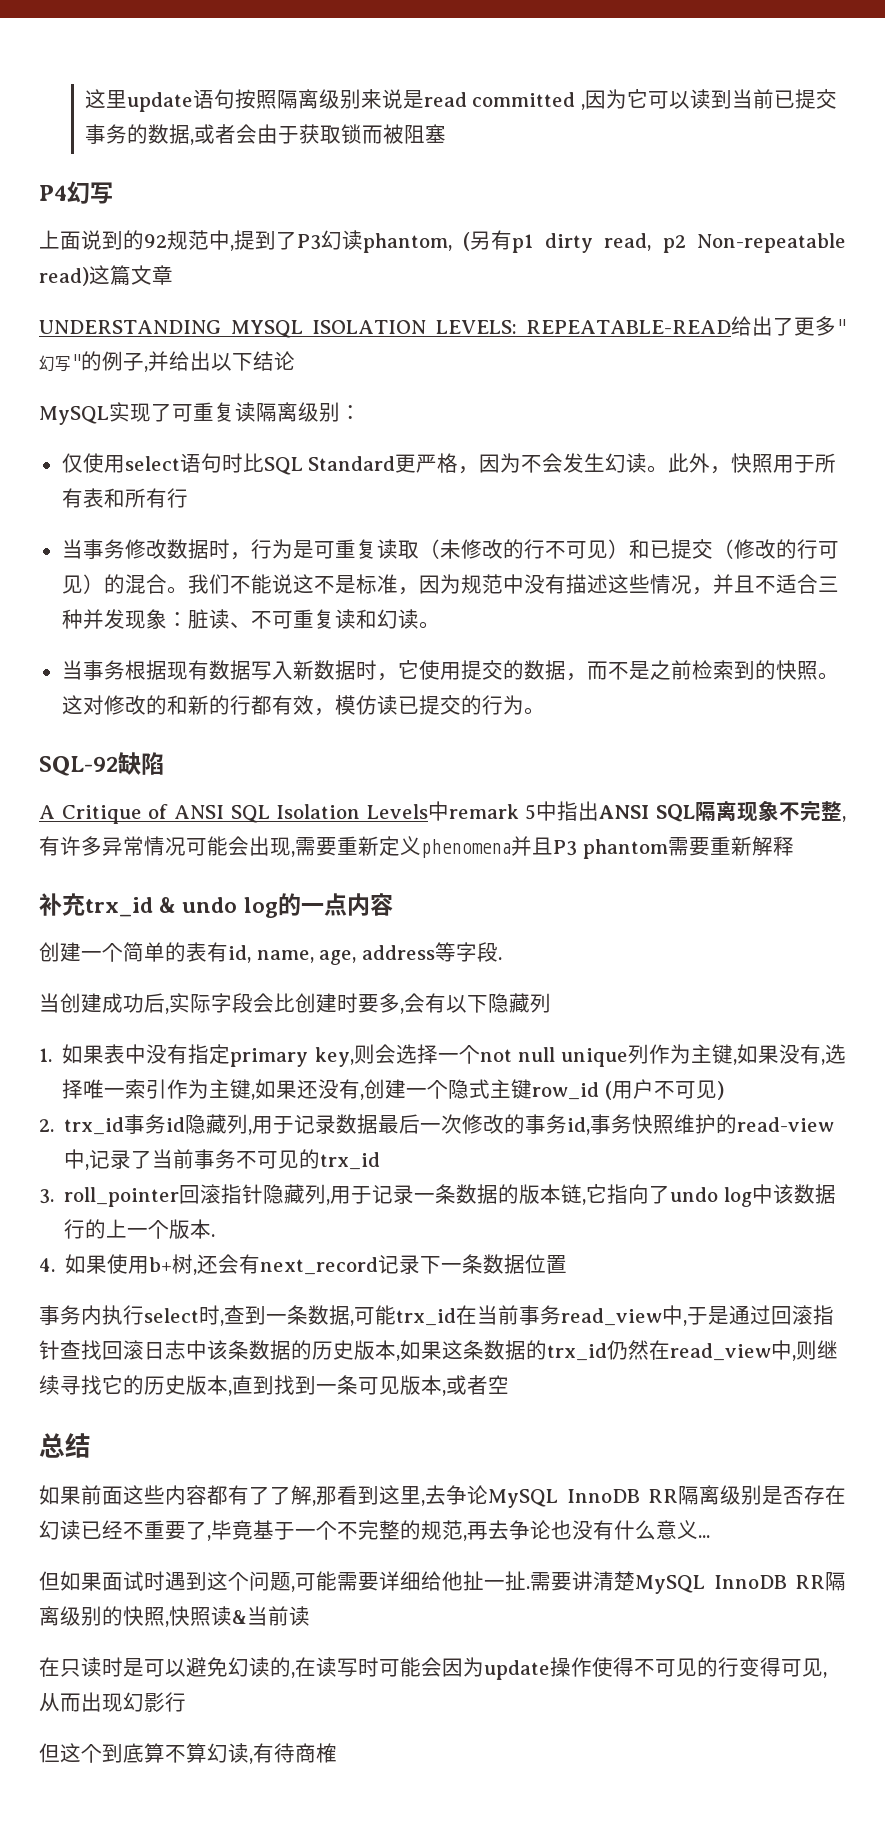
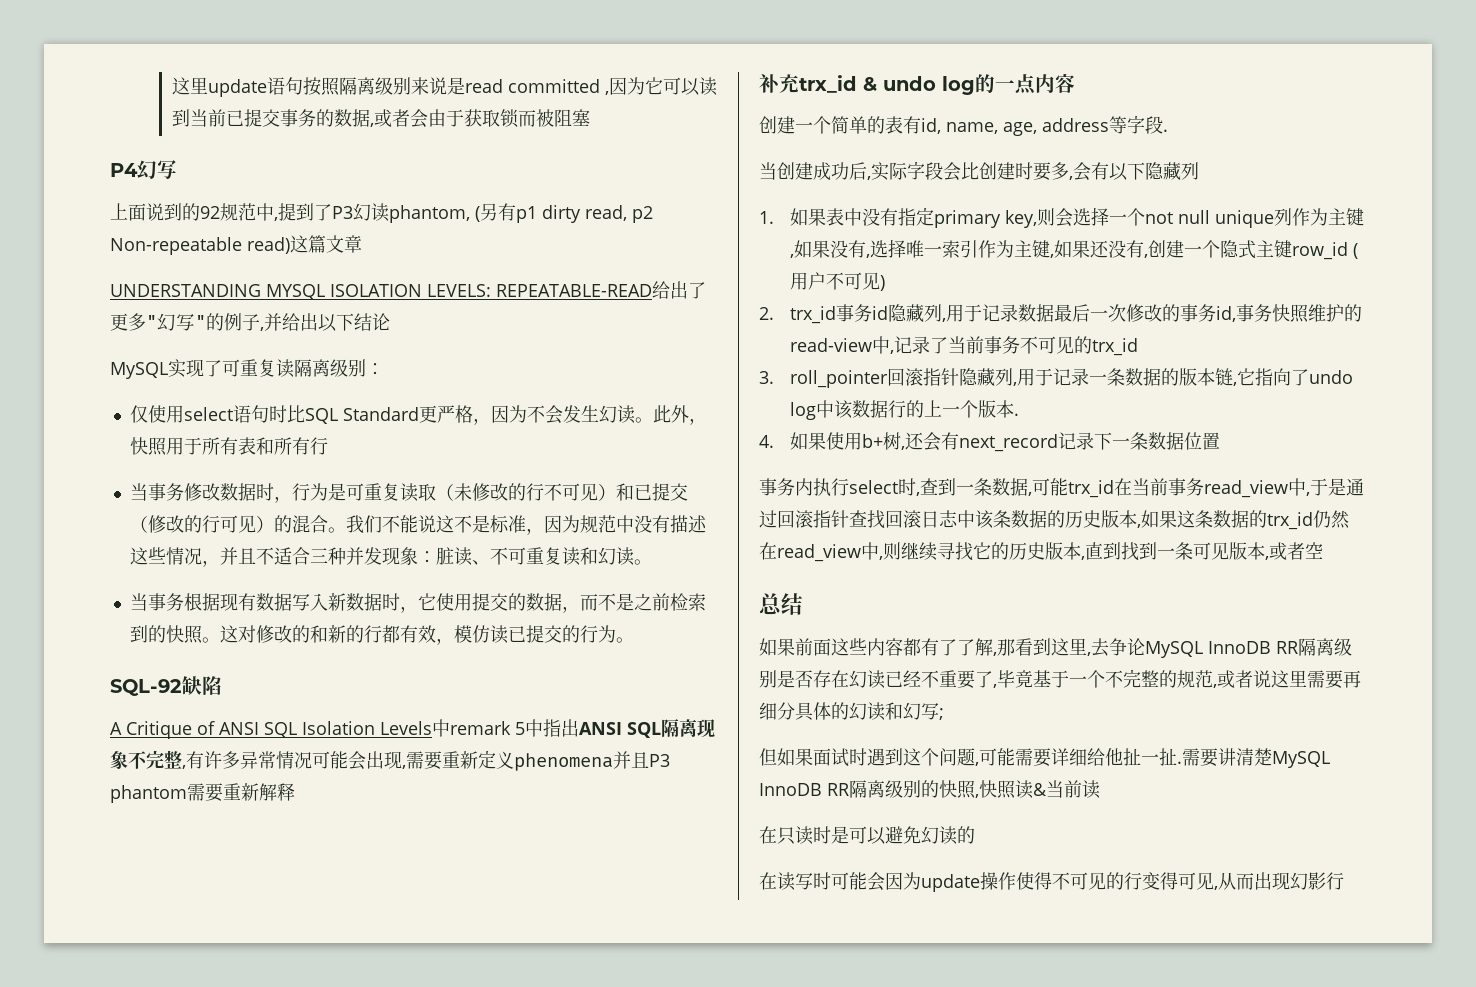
- 如果前面这些内容都有了了解,那看到这里,去争论MySQL InnoDB RR隔离级别是否存在幻读已经不重要了,毕竟基于一个不完整的规范,再去争论也没有什么意义...
+ 如果前面这些内容都有了了解,那看到这里,去争论MySQL InnoDB RR隔离级别是否存在幻读已经不重要了,毕竟基于一个不完整的规范,或者说这里需要再细分具体的幻读和幻写;
- 在只读时是可以避免幻读的,在读写时可能会因为update操作使得不可见的行变得可见,从而出现幻影行
+ 在只读时是可以避免幻读的
+ 在读写时可能会因为update操作使得不可见的行变得可见,从而出现幻影行
- 但这个到底算不算幻读,有待商榷

